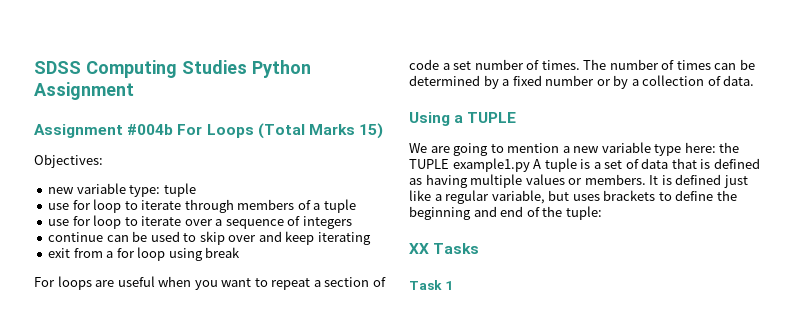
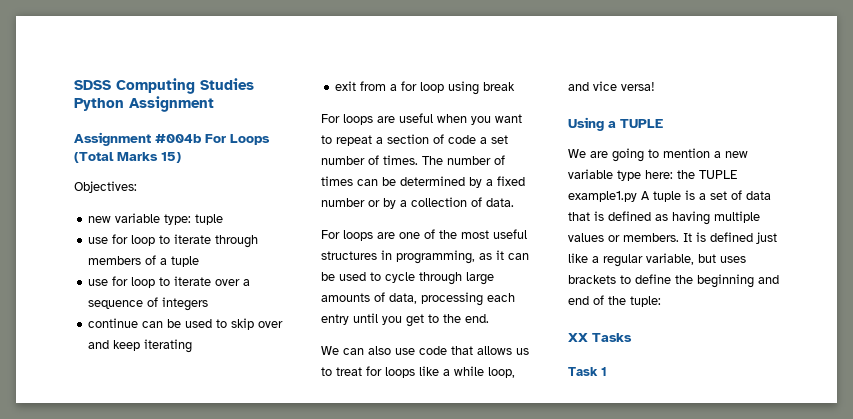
+ For loops are one of the most useful structures in programming, as it can be used to cycle through large amounts of data, processing each entry until you get to the end.
+ We can also use code that allows us to treat for loops like a while loop, and vice versa!

